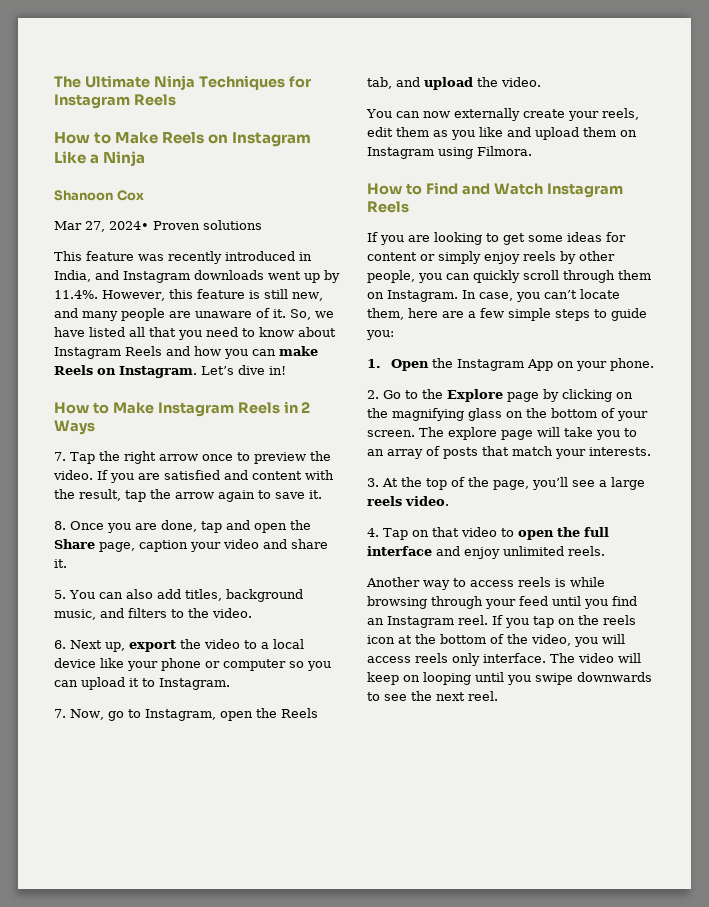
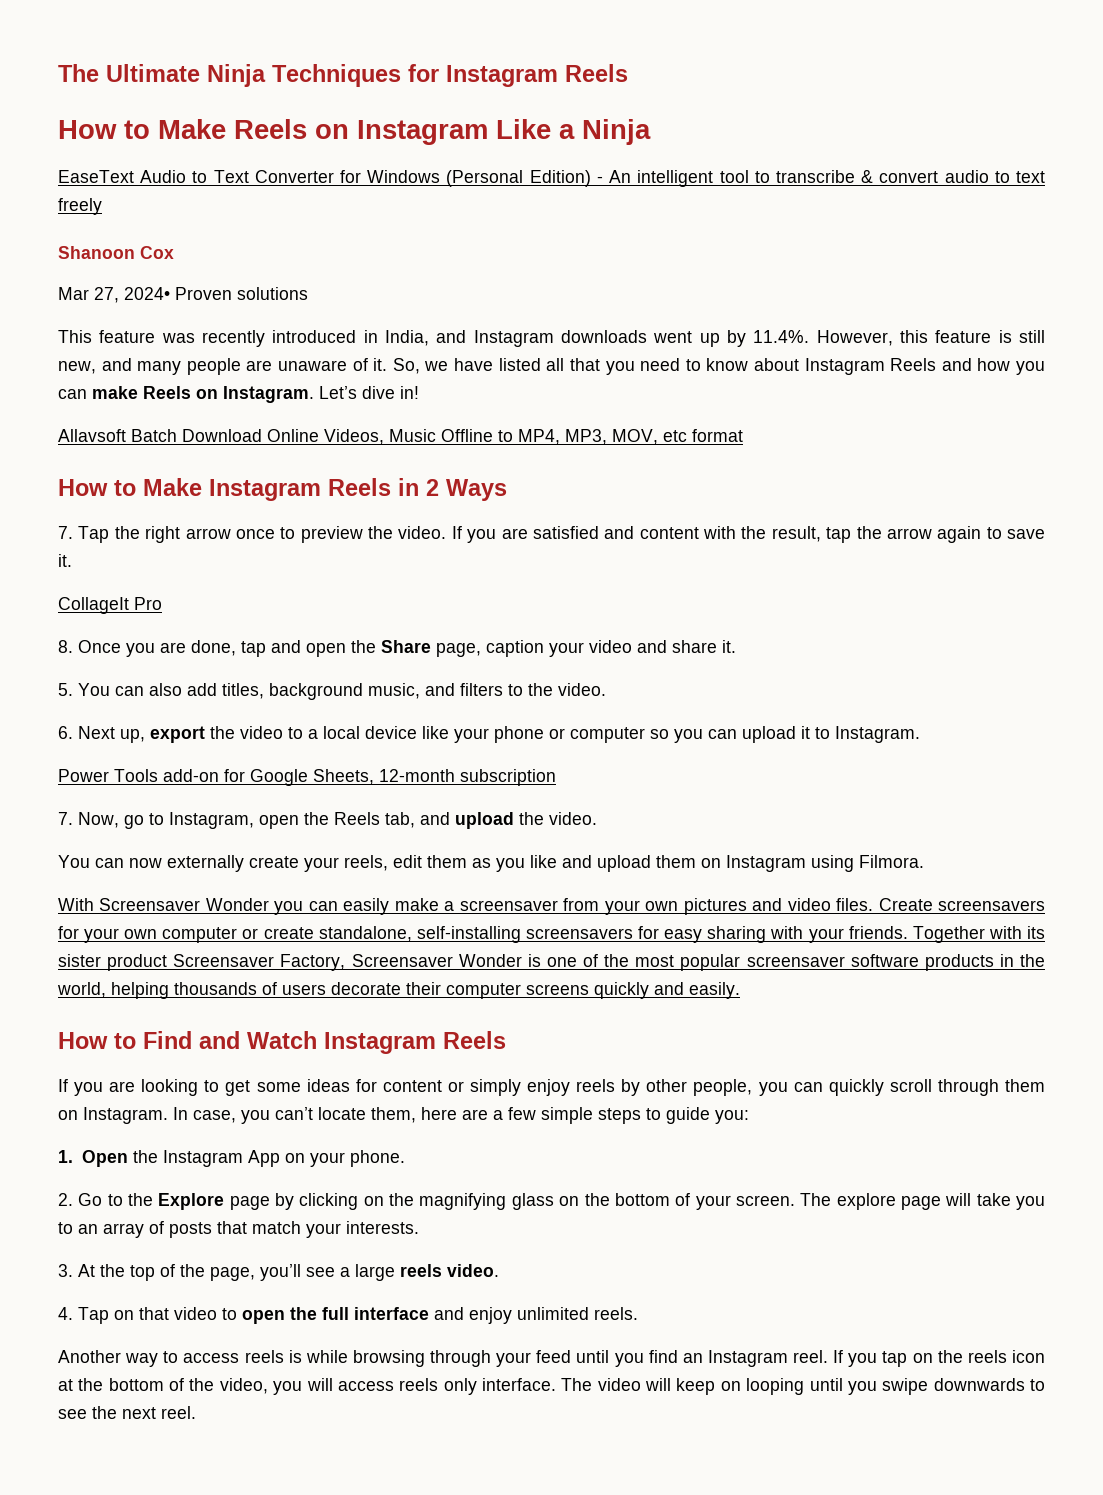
+ EaseText Audio to Text Converter for Windows (Personal Edition) - An intelligent tool to transcribe & convert audio to text freely
+ Allavsoft Batch Download Online Videos, Music Offline to MP4, MP3, MOV, etc format
+ CollageIt Pro
+ Power Tools add-on for Google Sheets, 12-month subscription
+ With Screensaver Wonder you can easily make a screensaver from your own pictures and video files. Create screensavers for your own computer or create standalone, self-installing screensavers for easy sharing with your friends. Together with its sister product Screensaver Factory, Screensaver Wonder is one of the most popular screensaver software products in the world, helping thousands of users decorate their computer screens quickly and easily.

